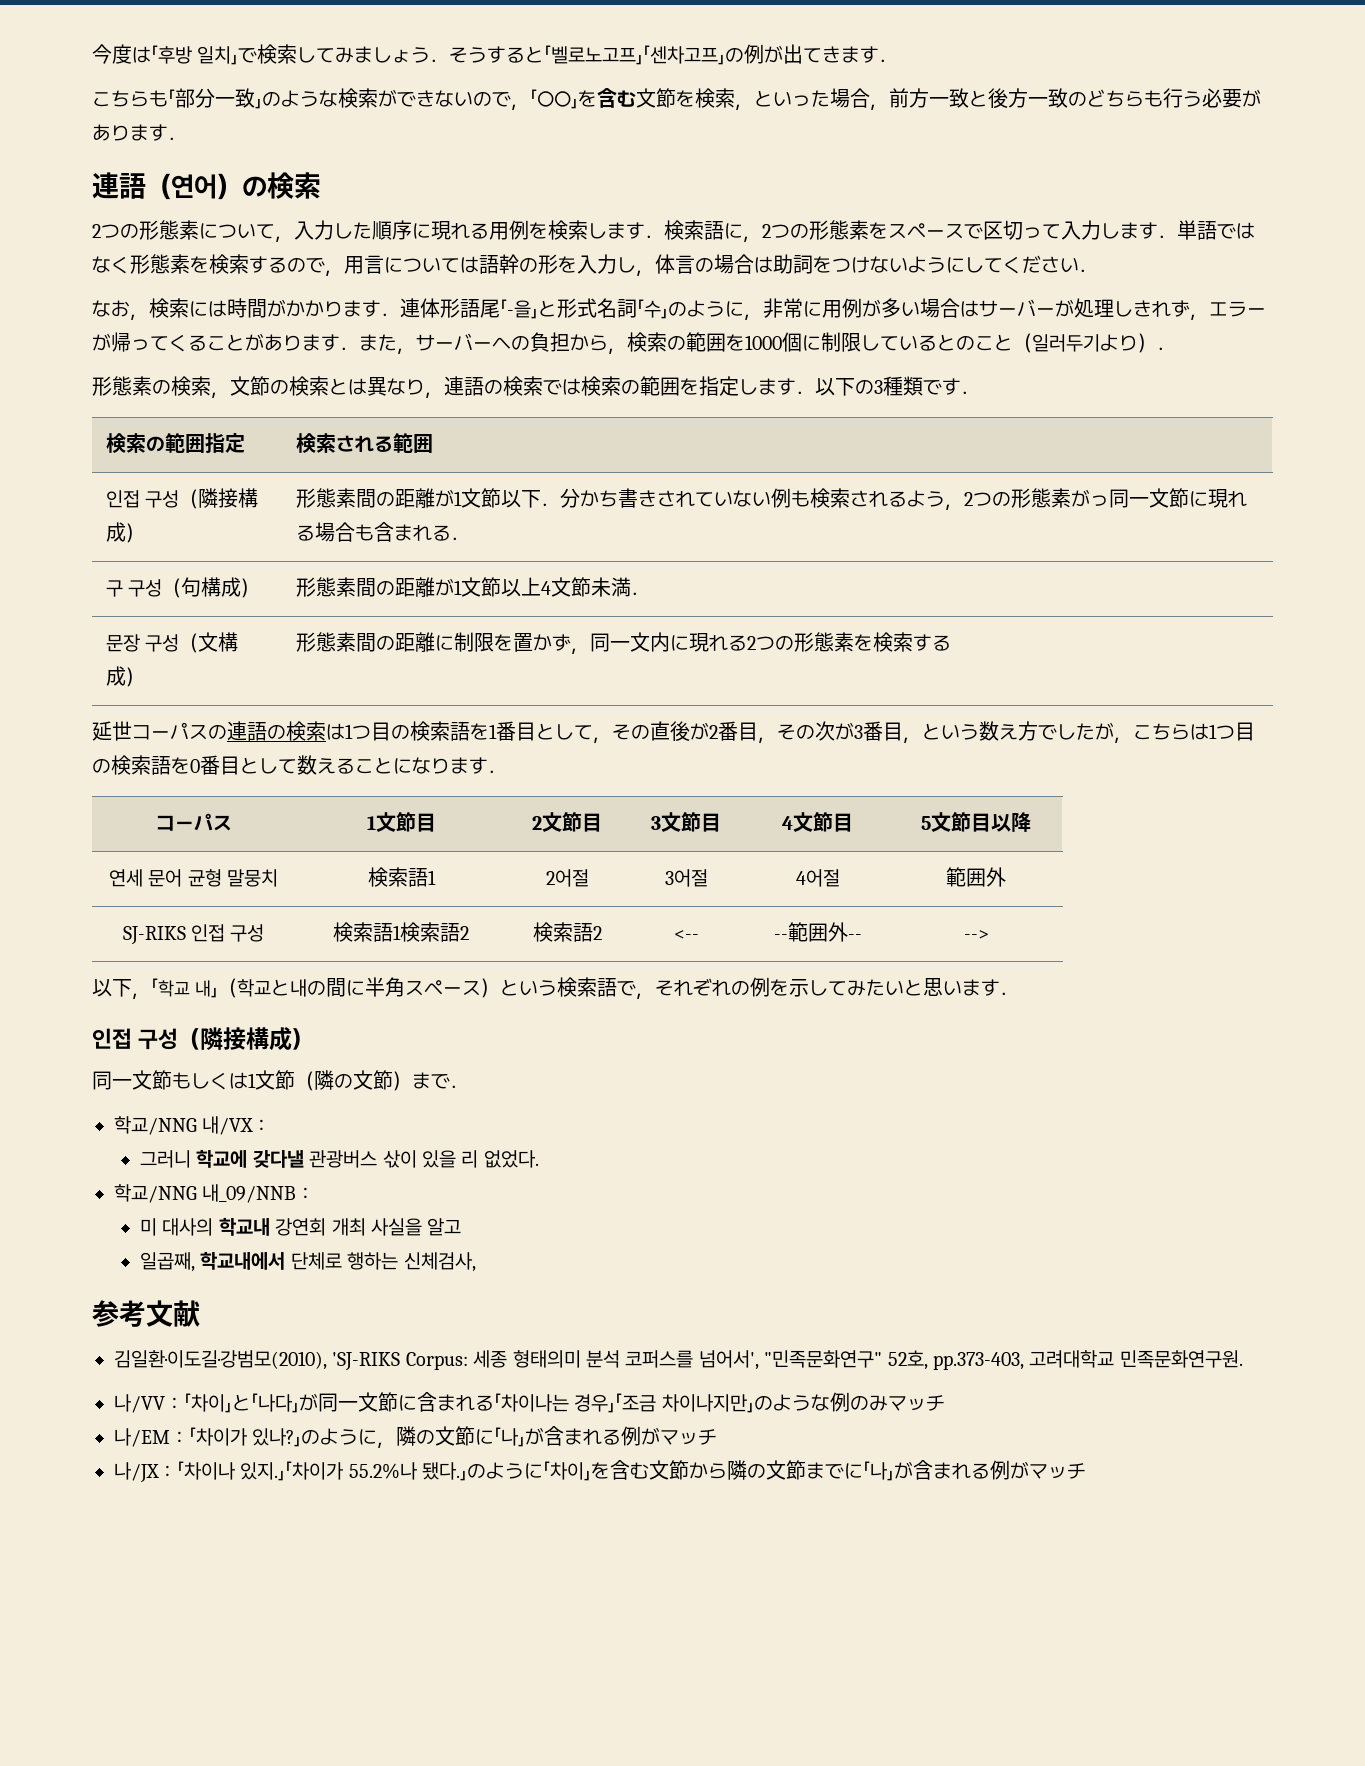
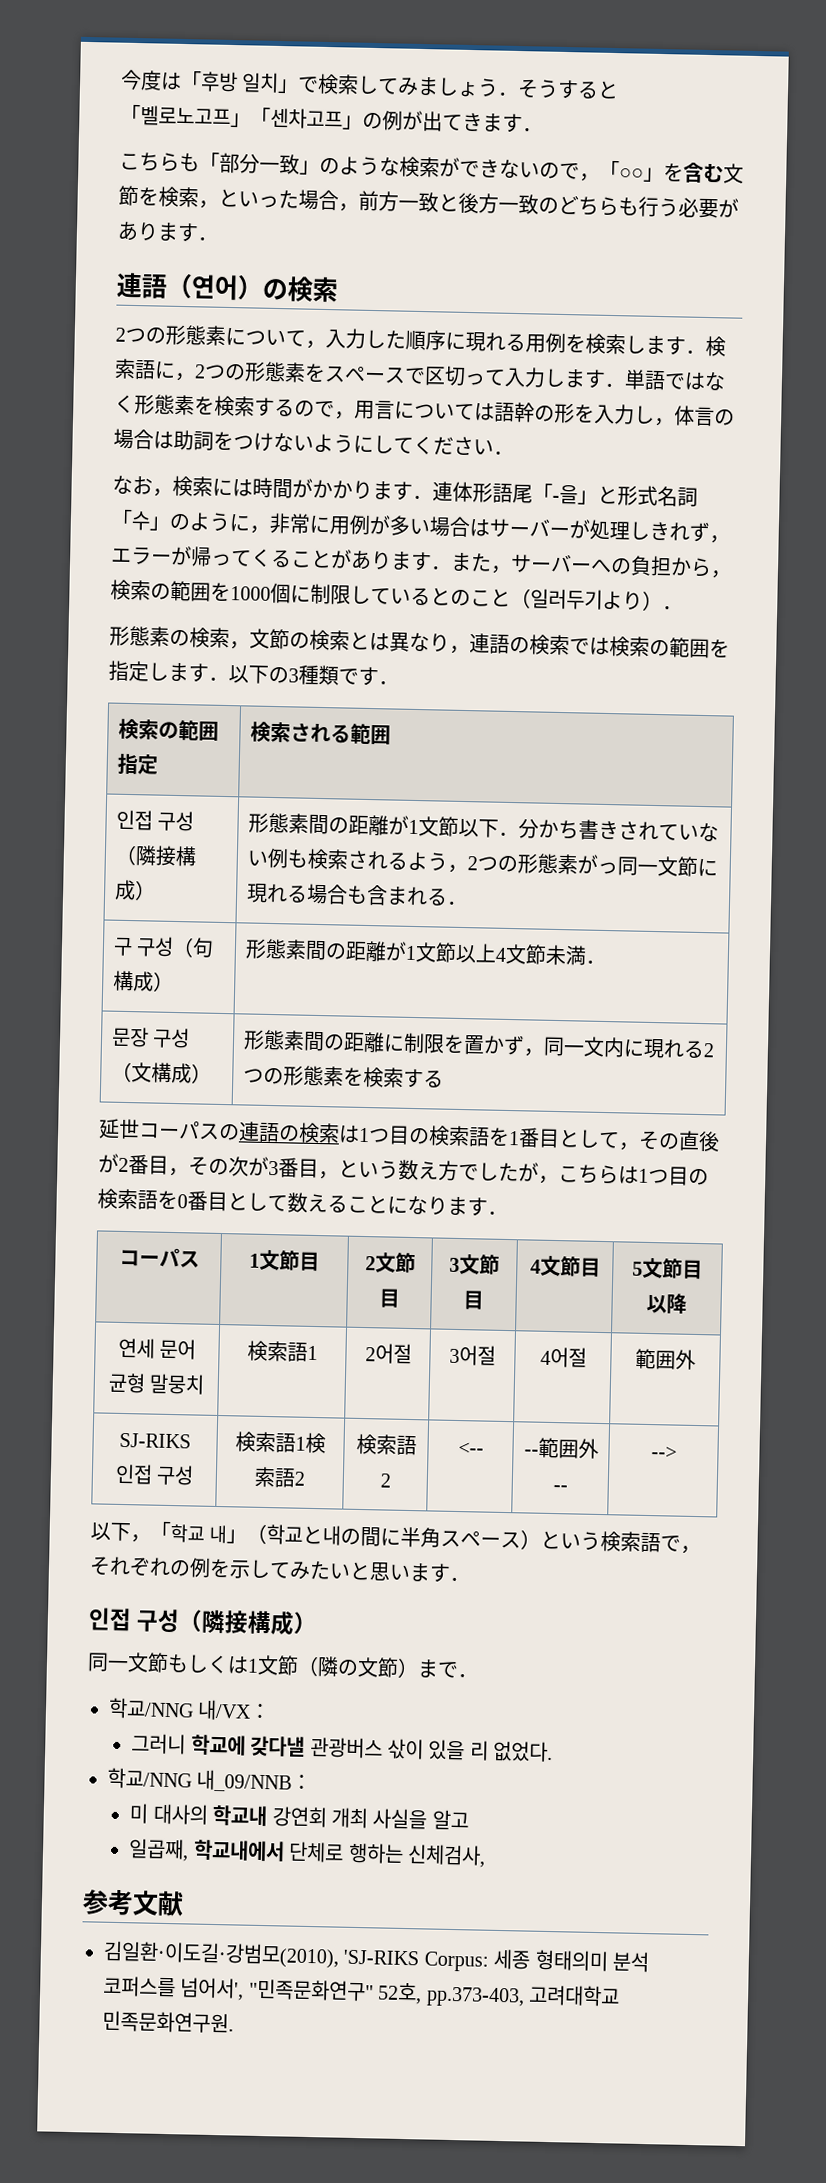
- 나/VV：「차이」と「나다」が同一文節に含まれる「차이나는 경우」「조금 차이나지만」のような例のみマッチ
- 나/EM：「차이가 있나?」のように，隣の文節に「나」が含まれる例がマッチ
- 나/JX：「차이나 있지.」「차이가 55.2%나 됐다.」のように「차이」を含む文節から隣の文節までに「나」が含まれる例がマッチ

